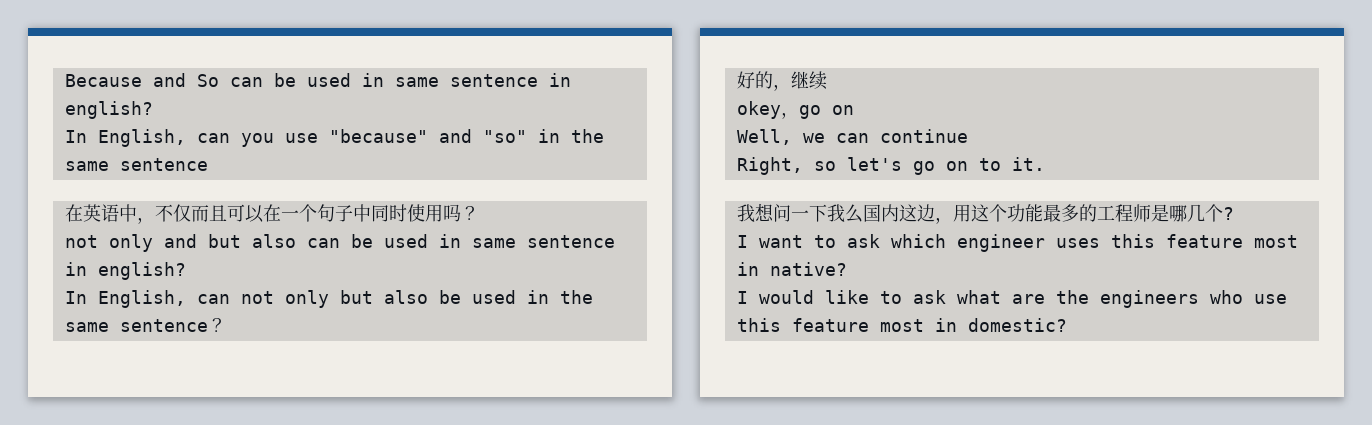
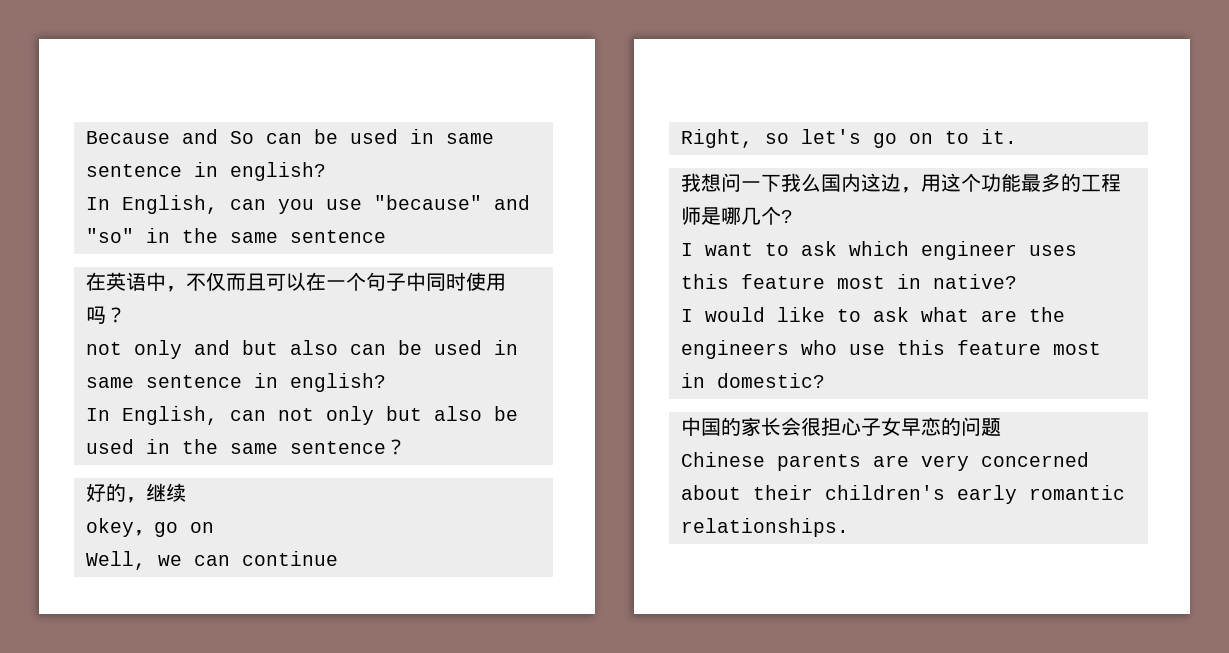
+ 中国的家长会很担心子女早恋的问题
+ Chinese parents are very concerned about their children's early romantic relationships.

